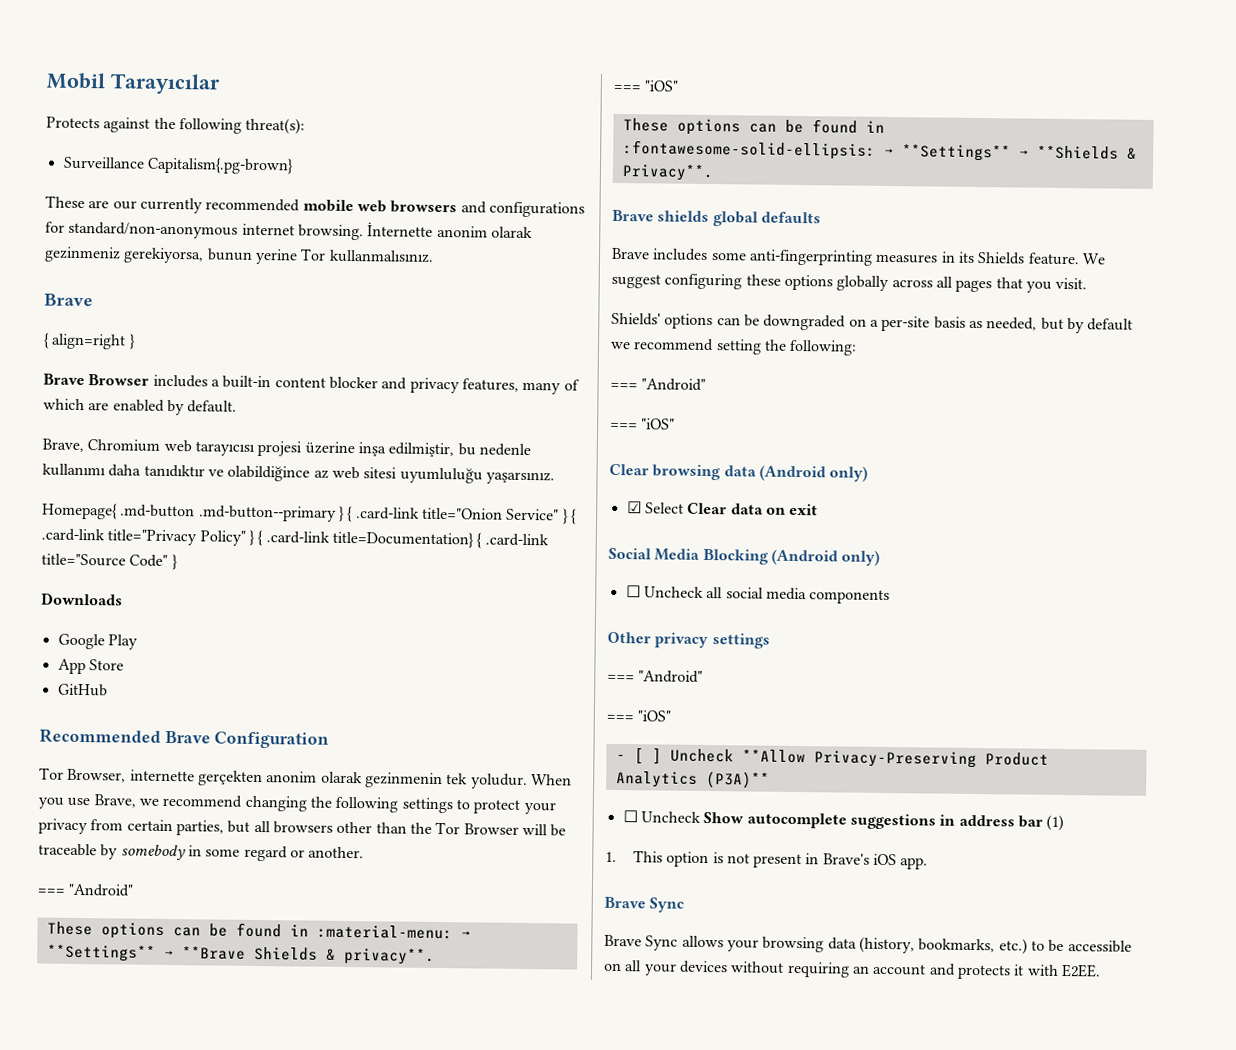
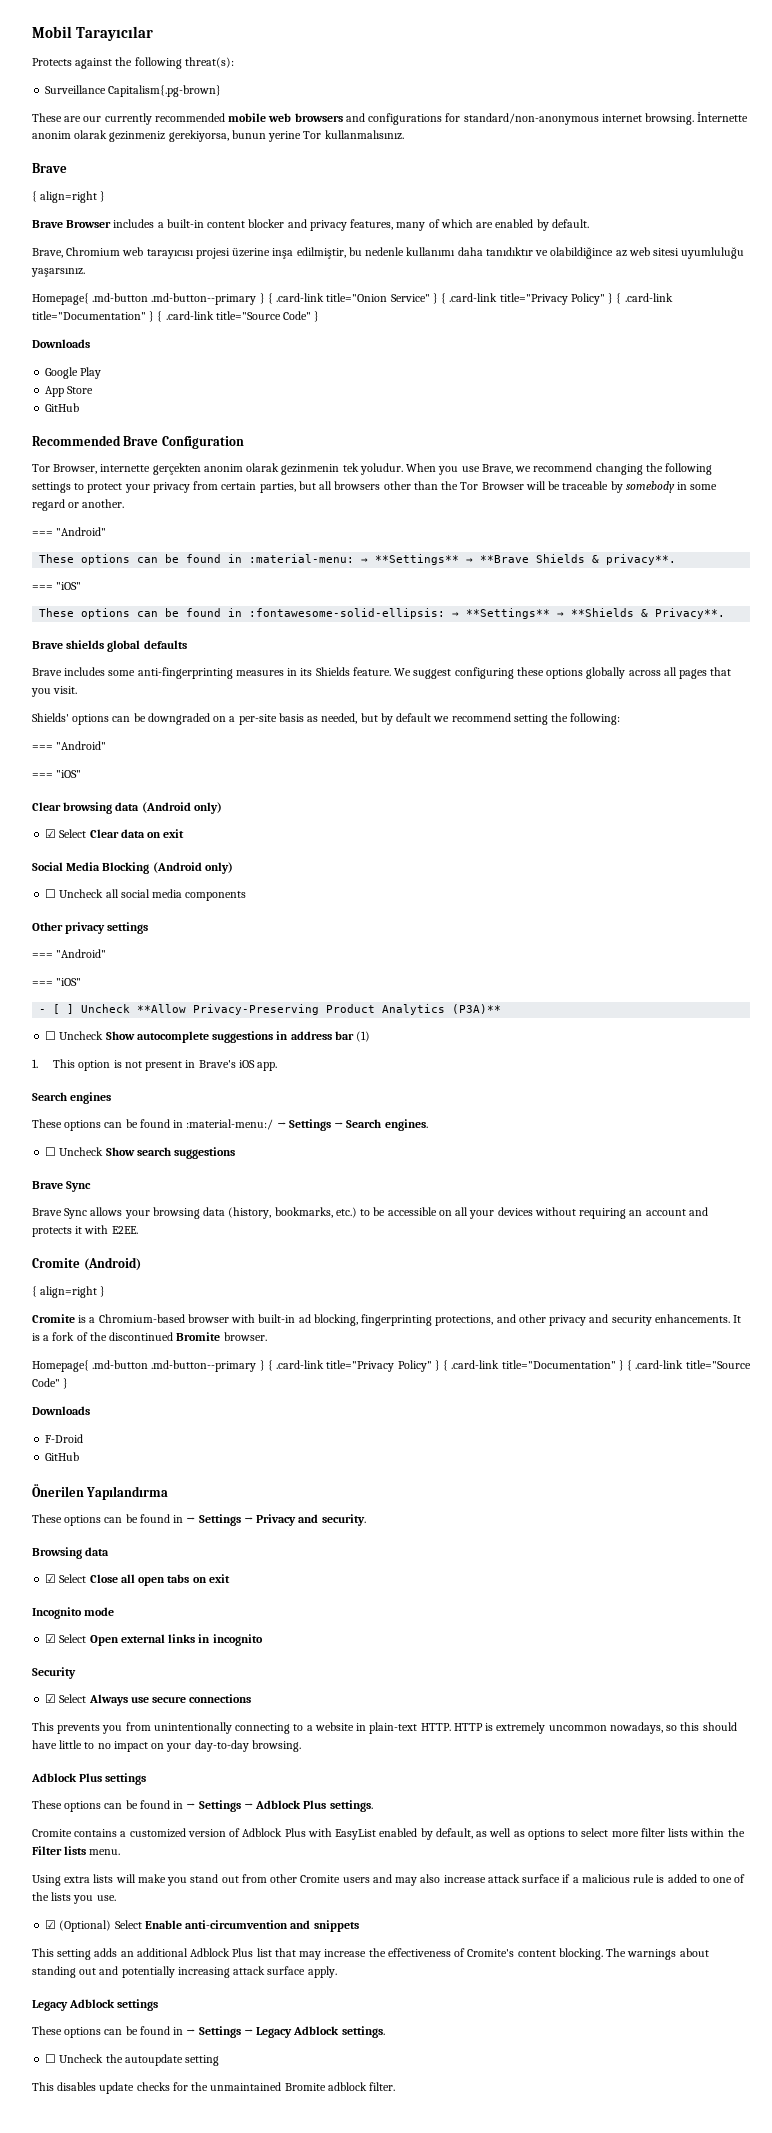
- Homepage{ .md-button .md-button--primary } { .card-link title="Onion Service" } { .card-link title="Privacy Policy" } { .card-link title=Documentation} { .card-link title="Source Code" }
+ Homepage{ .md-button .md-button--primary } { .card-link title="Onion Service" } { .card-link title="Privacy Policy" } { .card-link title="Documentation" } { .card-link title="Source Code" }
+ Search engines
+ These options can be found in :material-menu:/ → Settings → Search engines.
+ ☐ Uncheck Show search suggestions
+ Cromite (Android)
+ { align=right }
+ Cromite is a Chromium-based browser with built-in ad blocking, fingerprinting protections, and other privacy and security enhancements. It is a fork of the discontinued Bromite browser.
+ Homepage{ .md-button .md-button--primary } { .card-link title="Privacy Policy" } { .card-link title="Documentation" } { .card-link title="Source Code" }
+ Downloads
+ F-Droid
+ GitHub
+ Önerilen Yapılandırma
+ These options can be found in → Settings → Privacy and security.
+ Browsing data
+ ☑ Select Close all open tabs on exit
+ Incognito mode
+ ☑ Select Open external links in incognito
+ Security
+ ☑ Select Always use secure connections
+ This prevents you from unintentionally connecting to a website in plain-text HTTP. HTTP is extremely uncommon nowadays, so this should have little to no impact on your day-to-day browsing.
+ Adblock Plus settings
+ These options can be found in → Settings → Adblock Plus settings.
+ Cromite contains a customized version of Adblock Plus with EasyList enabled by default, as well as options to select more filter lists within the Filter lists menu.
+ Using extra lists will make you stand out from other Cromite users and may also increase attack surface if a malicious rule is added to one of the lists you use.
+ ☑ (Optional) Select Enable anti-circumvention and snippets
+ This setting adds an additional Adblock Plus list that may increase the effectiveness of Cromite's content blocking. The warnings about standing out and potentially increasing attack surface apply.
+ Legacy Adblock settings
+ These options can be found in → Settings → Legacy Adblock settings.
+ ☐ Uncheck the autoupdate setting
+ This disables update checks for the unmaintained Bromite adblock filter.

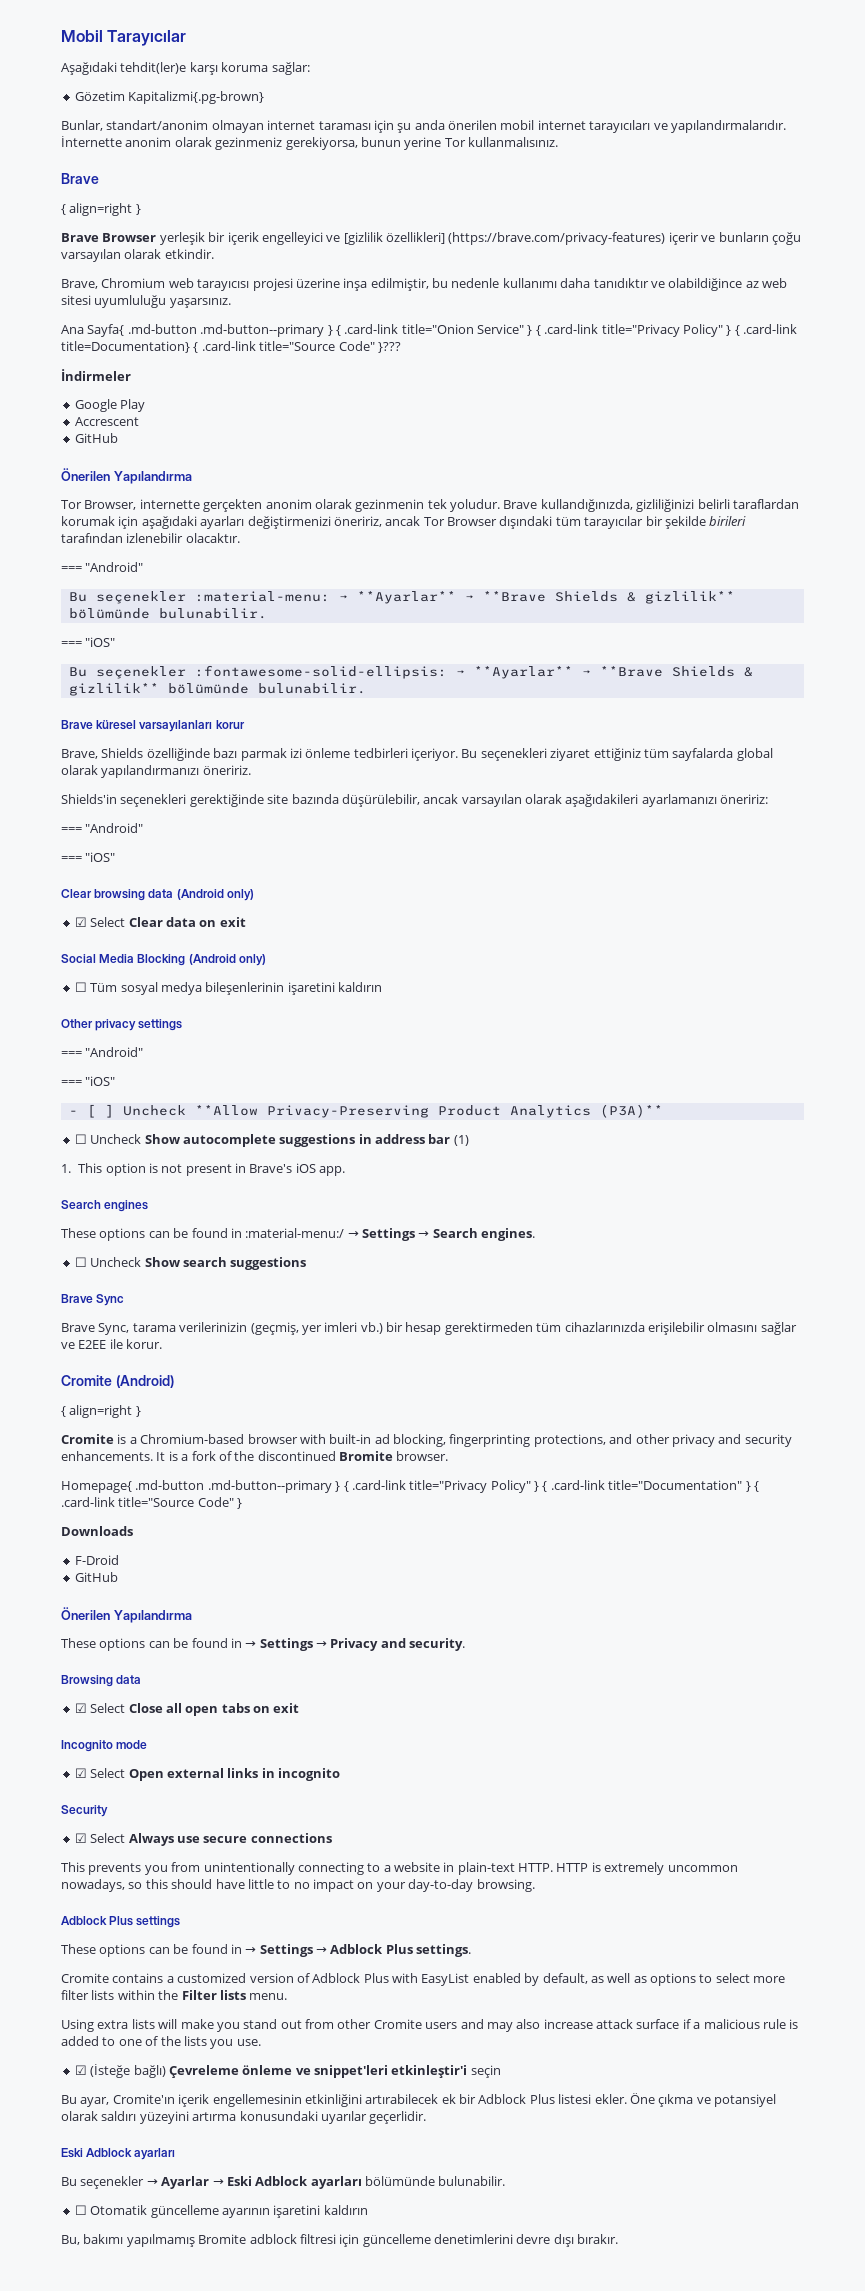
- Protects against the following threat(s):
- Surveillance Capitalism{.pg-brown}
- These are our currently recommended mobile web browsers and configurations for standard/non-anonymous internet browsing.
+ Aşağıdaki tehdit(ler)e karşı koruma sağlar:
+ Gözetim Kapitalizmi{.pg-brown}
+ Bunlar, standart/anonim olmayan internet taraması için şu anda önerilen mobil internet tarayıcıları ve yapılandırmalarıdır.
- Brave Browser includes a built-in content blocker and privacy features, many of which are enabled by default.
+ Brave Browser yerleşik bir içerik engelleyici ve [gizlilik özellikleri] (https://brave.com/privacy-features) içerir ve bunların çoğu varsayılan olarak etkindir.
- Homepage{ .md-button .md-button--primary } { .card-link title="Onion Service" } { .card-link title="Privacy Policy" } { .card-link title="Documentation" } { .card-link title="Source Code" }
- Downloads
+ Ana Sayfa{ .md-button .md-button--primary } { .card-link title="Onion Service" } { .card-link title="Privacy Policy" } { .card-link title=Documentation} { .card-link title="Source Code" }???
+ İndirmeler
- App Store
+ Accrescent
  GitHub
- Recommended Brave Configuration
+ Önerilen Yapılandırma
- When you use Brave, we recommend changing the following settings to protect your privacy from certain parties, but all browsers other than the Tor Browser will be traceable by somebody in some regard or another.
+ Brave kullandığınızda, gizliliğinizi belirli taraflardan korumak için aşağıdaki ayarları değiştirmenizi öneririz, ancak Tor Browser dışındaki tüm tarayıcılar bir şekilde birileri tarafından izlenebilir olacaktır.
  === "Android"
- These options can be found in :material-menu: → **Settings** → **Brave Shields & privacy**.
+ Bu seçenekler :material-menu: → **Ayarlar** → **Brave Shields & gizlilik** bölümünde bulunabilir.
  === "iOS"
- These options can be found in :fontawesome-solid-ellipsis: → **Settings** → **Shields & Privacy**.
- Brave shields global defaults
- Brave includes some anti-fingerprinting measures in its Shields feature. We suggest configuring these options globally across all pages that you visit.
- Shields' options can be downgraded on a per-site basis as needed, but by default we recommend setting the following:
+ Bu seçenekler :fontawesome-solid-ellipsis: → **Ayarlar** → **Brave Shields & gizlilik** bölümünde bulunabilir.
+ Brave küresel varsayılanları korur
+ Brave, Shields özelliğinde bazı parmak izi önleme tedbirleri içeriyor. Bu seçenekleri ziyaret ettiğiniz tüm sayfalarda global olarak yapılandırmanızı öneririz.
+ Shields'in seçenekleri gerektiğinde site bazında düşürülebilir, ancak varsayılan olarak aşağıdakileri ayarlamanızı öneririz:
- ☐ Uncheck all social media components
+ ☐ Tüm sosyal medya bileşenlerinin işaretini kaldırın
- Brave Sync allows your browsing data (history, bookmarks, etc.) to be accessible on all your devices without requiring an account and protects it with E2EE.
+ Brave Sync, tarama verilerinizin (geçmiş, yer imleri vb.) bir hesap gerektirmeden tüm cihazlarınızda erişilebilir olmasını sağlar ve E2EE ile korur.
- ☑ (Optional) Select Enable anti-circumvention and snippets
- This setting adds an additional Adblock Plus list that may increase the effectiveness of Cromite's content blocking. The warnings about standing out and potentially increasing attack surface apply.
- Legacy Adblock settings
- These options can be found in → Settings → Legacy Adblock settings.
- ☐ Uncheck the autoupdate setting
- This disables update checks for the unmaintained Bromite adblock filter.
+ ☑ (İsteğe bağlı) Çevreleme önleme ve snippet'leri etkinleştir'i seçin
+ Bu ayar, Cromite'ın içerik engellemesinin etkinliğini artırabilecek ek bir Adblock Plus listesi ekler. Öne çıkma ve potansiyel olarak saldırı yüzeyini artırma konusundaki uyarılar geçerlidir.
+ Eski Adblock ayarları
+ Bu seçenekler → Ayarlar → Eski Adblock ayarları bölümünde bulunabilir.
+ ☐ Otomatik güncelleme ayarının işaretini kaldırın
+ Bu, bakımı yapılmamış Bromite adblock filtresi için güncelleme denetimlerini devre dışı bırakır.

